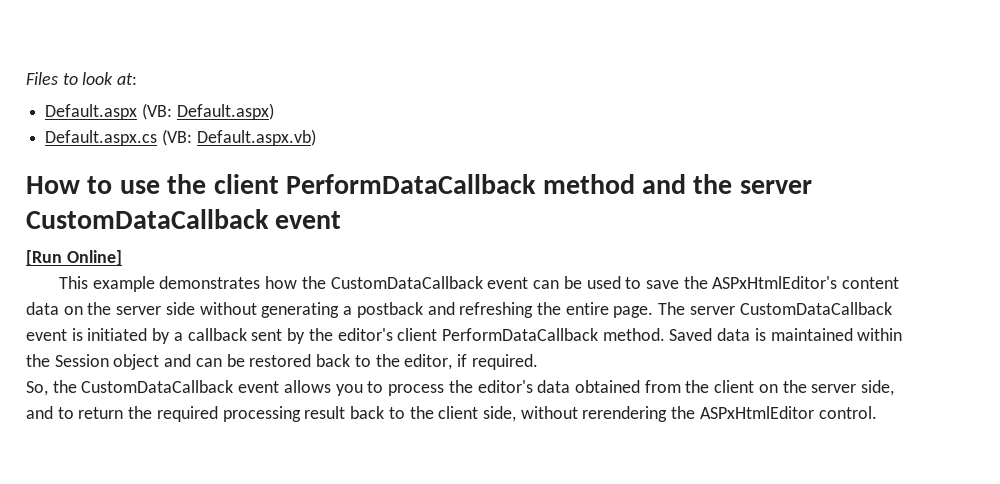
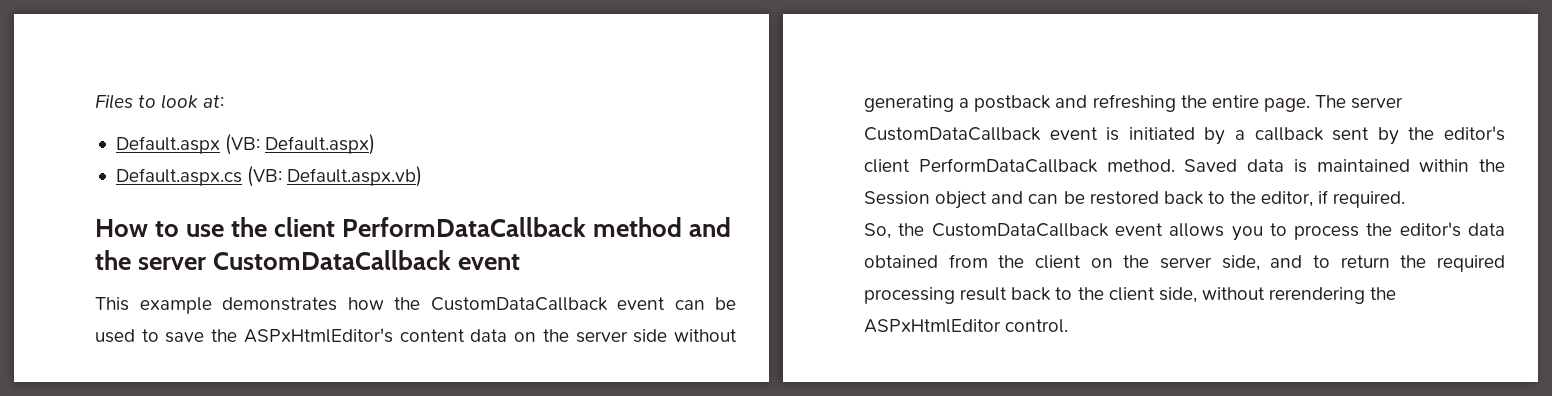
- [Run Online]

